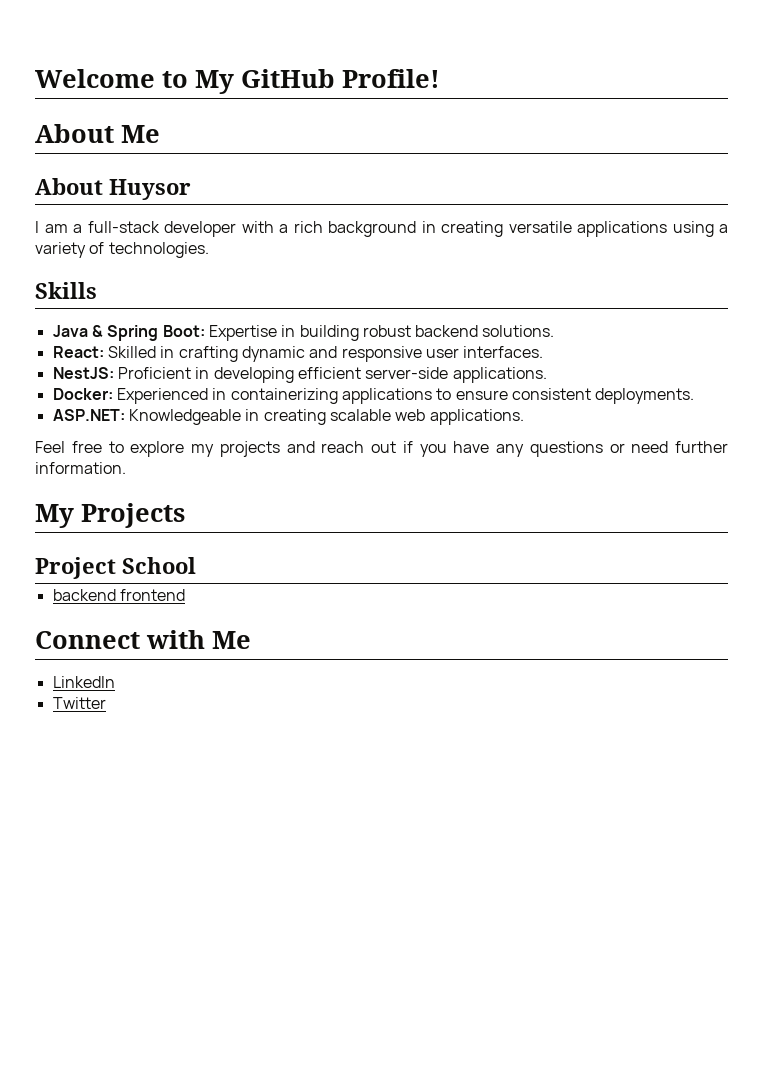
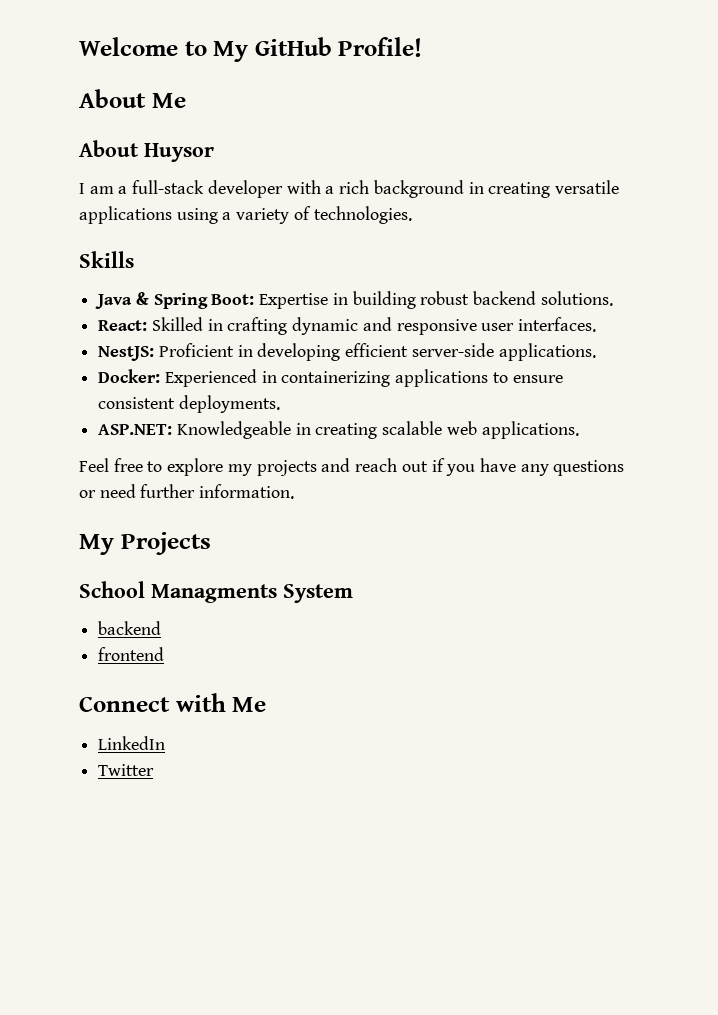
- Project School
- backend frontend
+ School Managments System
+ backend
+ frontend

